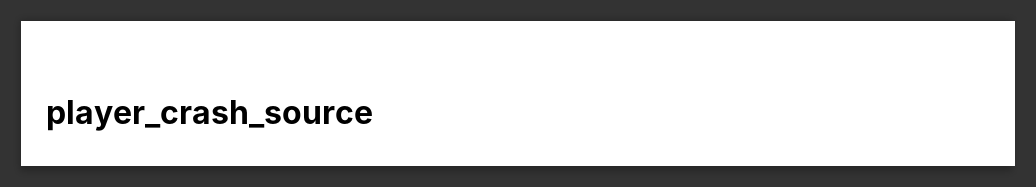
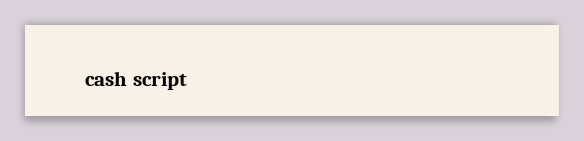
- player_crash_source
+ cash script

